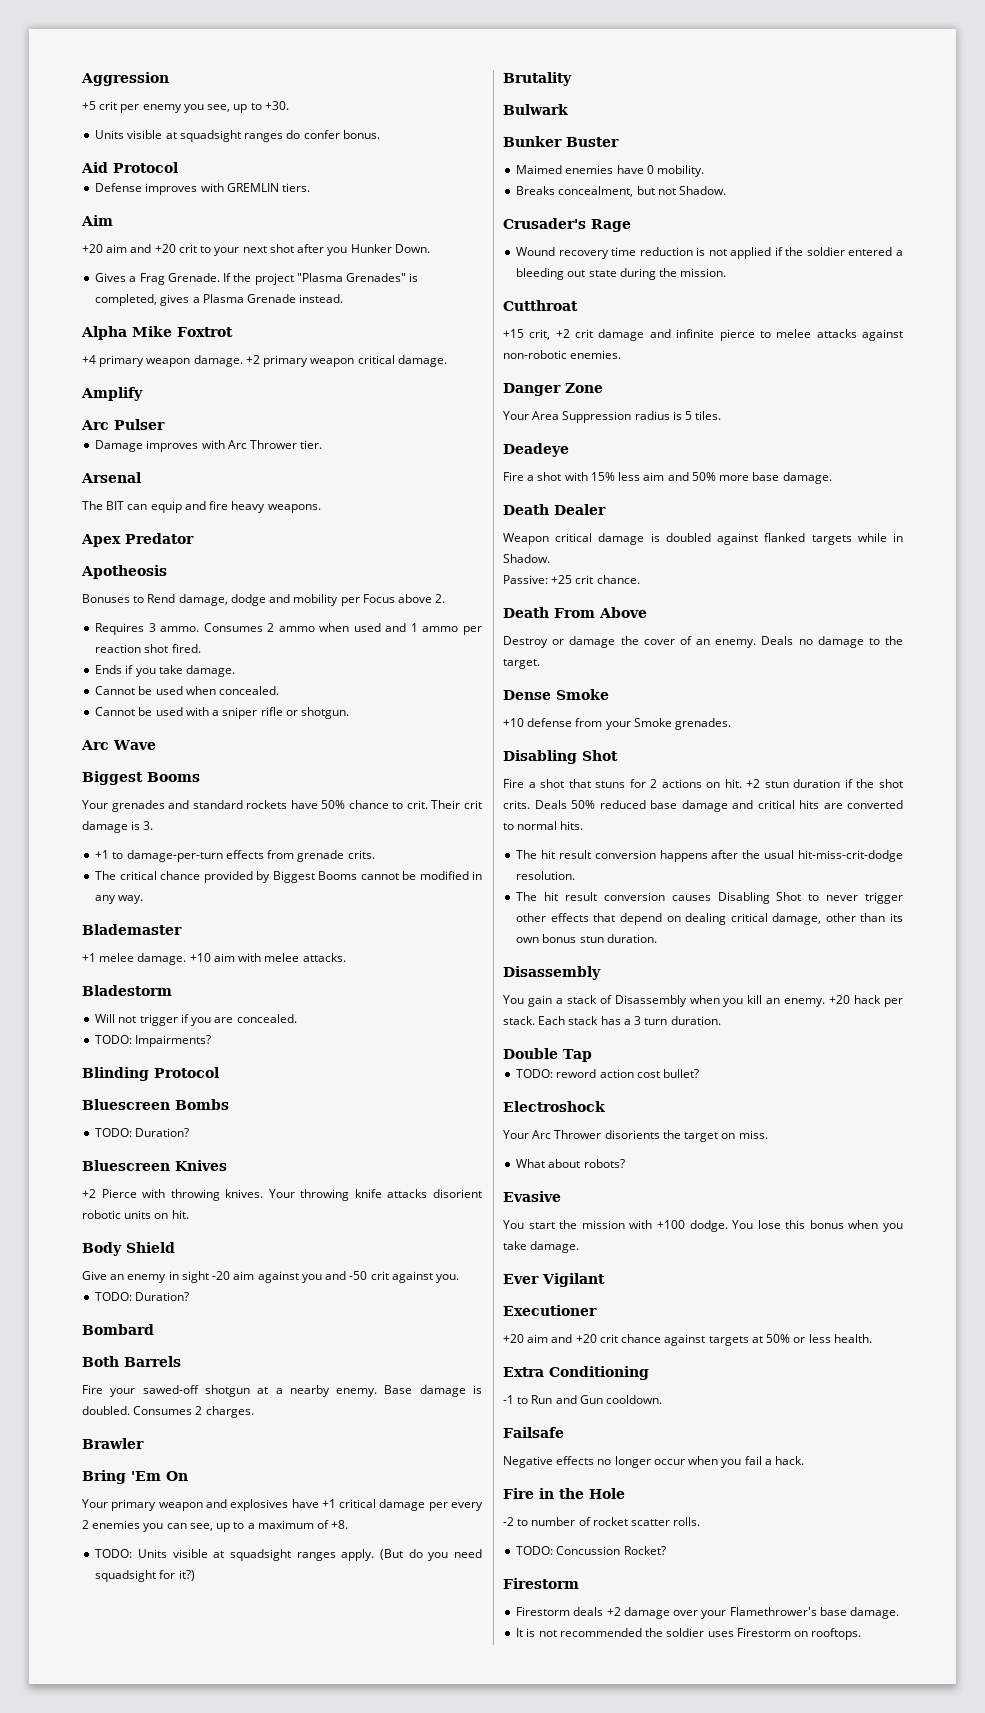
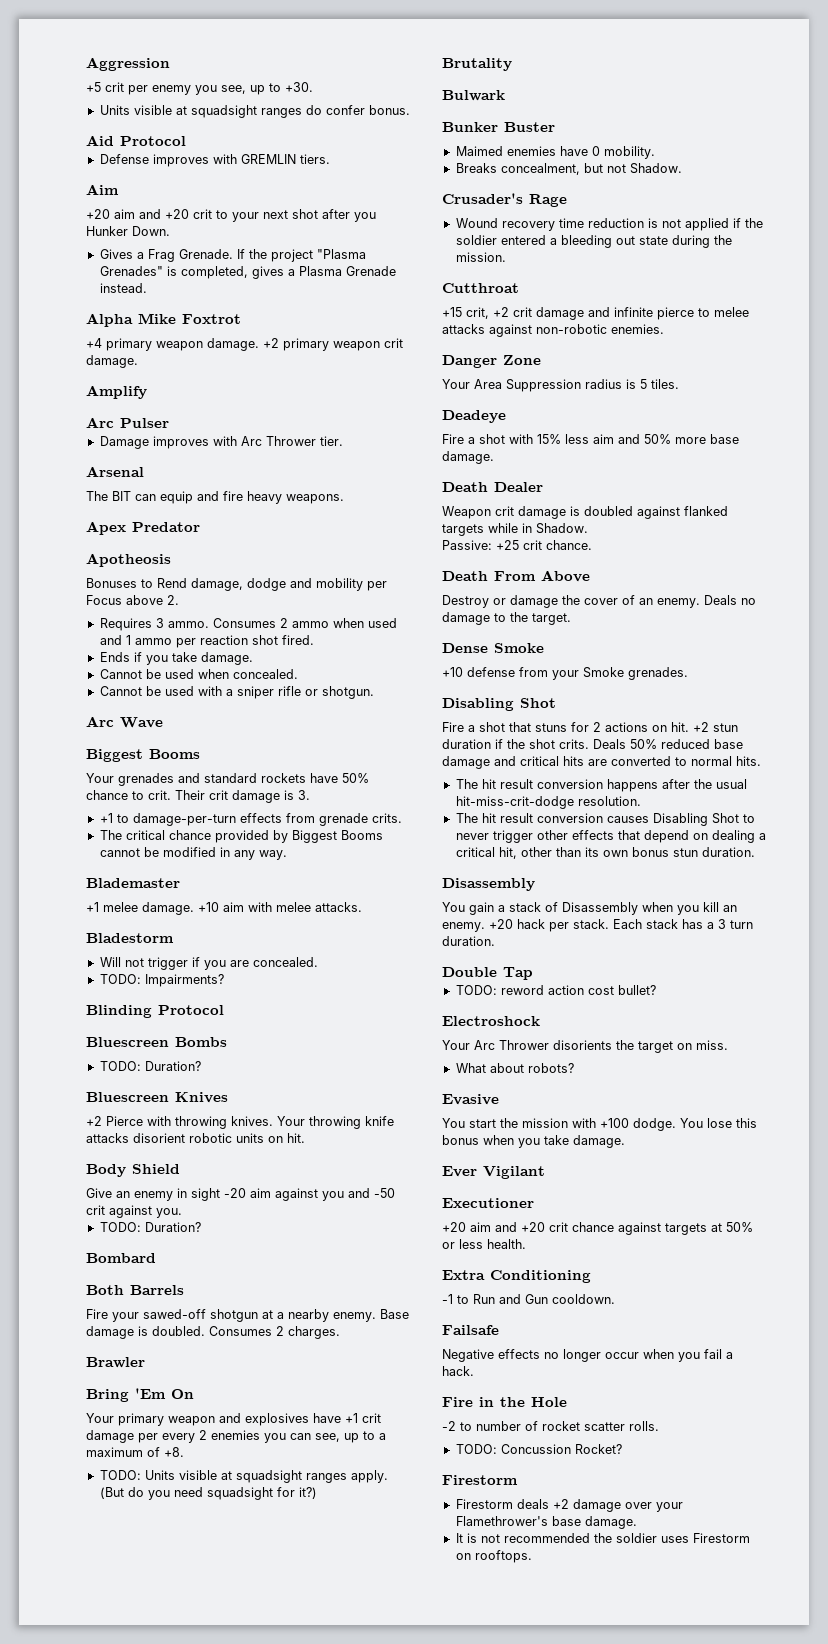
- +2 primary weapon critical damage.
+ +2 primary weapon crit damage.
- Your primary weapon and explosives have +1 critical damage per every 2 enemies you can see, up to a maximum of +8.
+ Your primary weapon and explosives have +1 crit damage per every 2 enemies you can see, up to a maximum of +8.
- Weapon critical damage is doubled against flanked targets while in Shadow.
+ Weapon crit damage is doubled against flanked targets while in Shadow.
- The hit result conversion causes Disabling Shot to never trigger other effects that depend on dealing critical damage, other than its own bonus stun duration.
+ The hit result conversion causes Disabling Shot to never trigger other effects that depend on dealing a critical hit, other than its own bonus stun duration.

